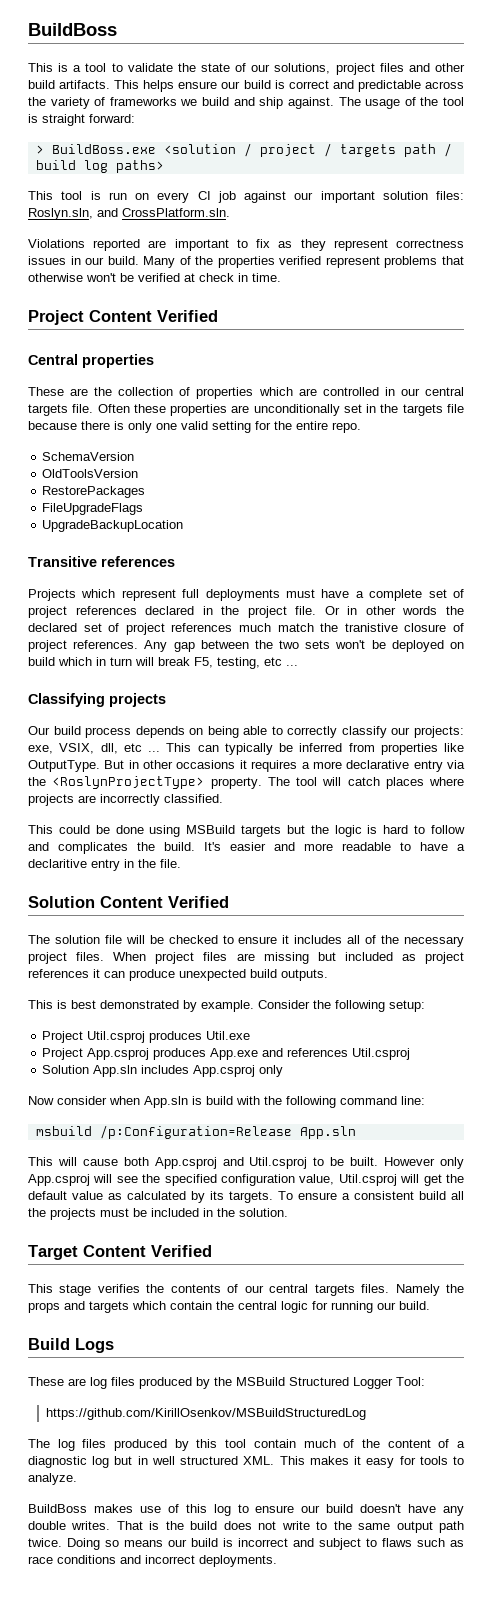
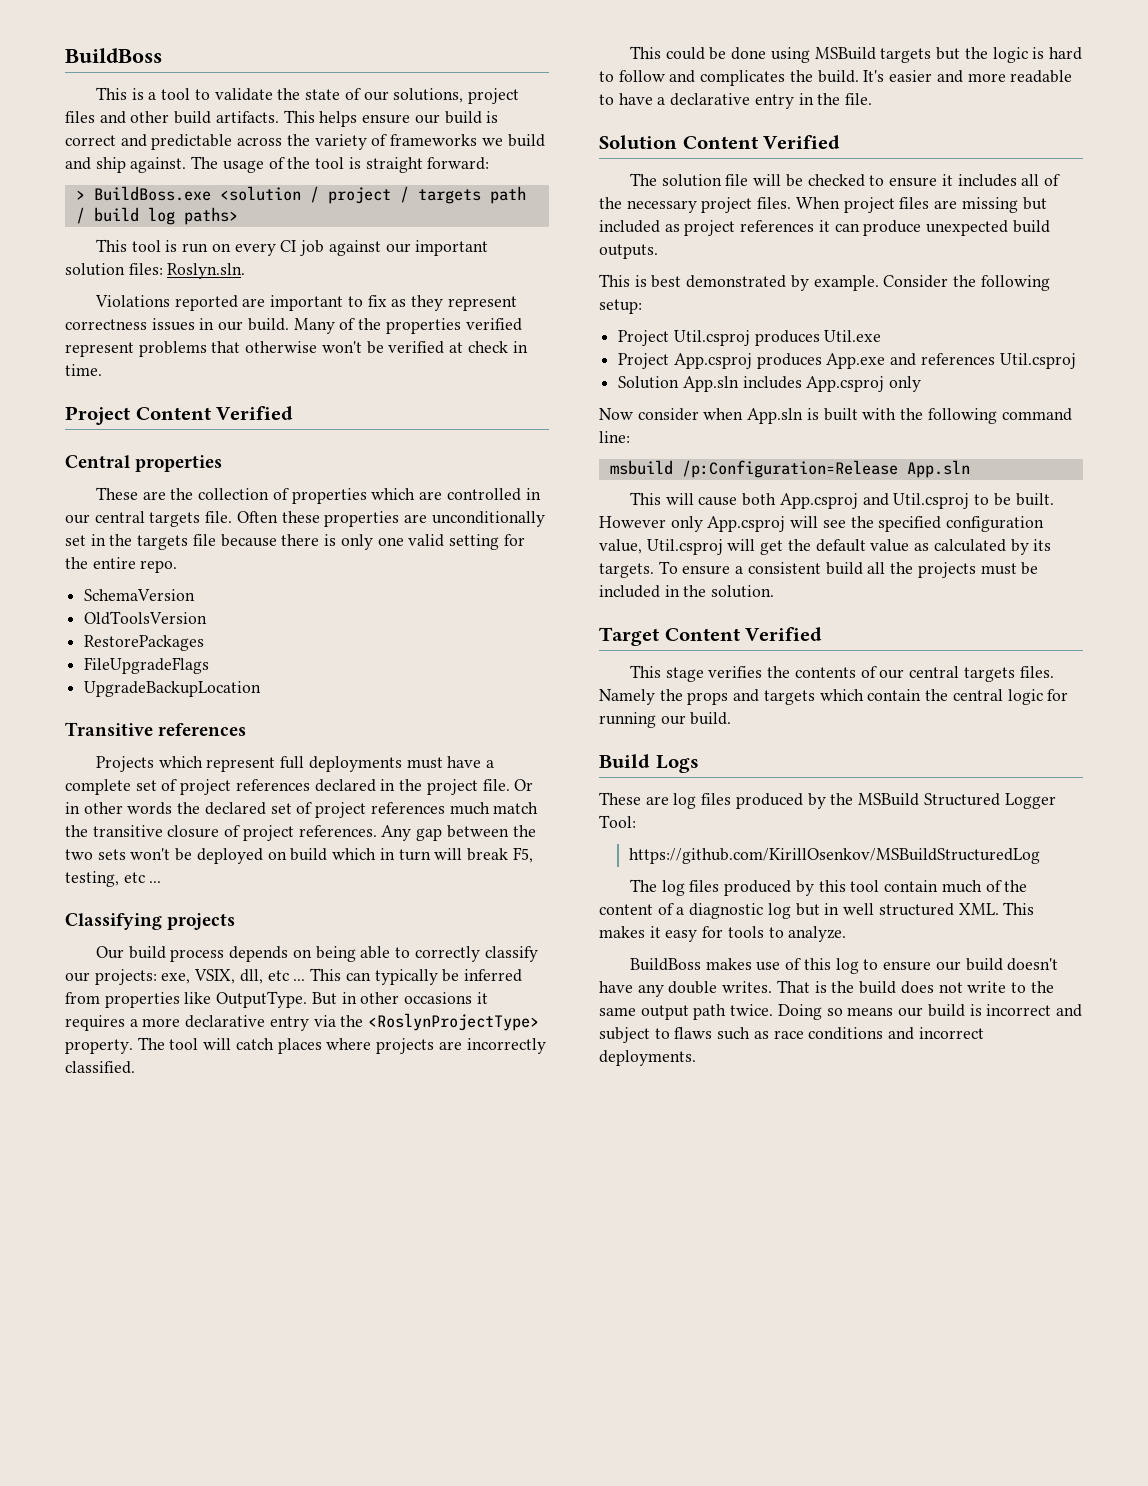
- This tool is run on every CI job against our important solution files: Roslyn.sln, and CrossPlatform.sln.
+ This tool is run on every CI job against our important solution files: Roslyn.sln.
- Or in other words the declared set of project references much match the tranistive closure of project references.
+ Or in other words the declared set of project references much match the transitive closure of project references.
- It's easier and more readable to have a declaritive entry in the file.
+ It's easier and more readable to have a declarative entry in the file.
- Now consider when App.sln is build with the following command line:
+ Now consider when App.sln is built with the following command line:

